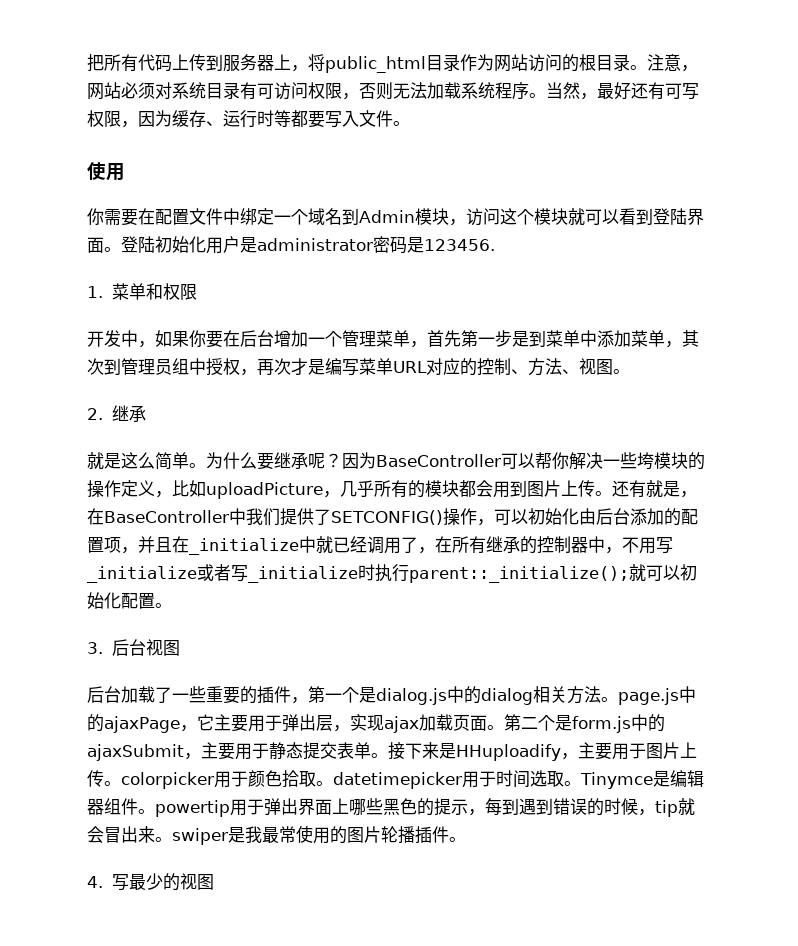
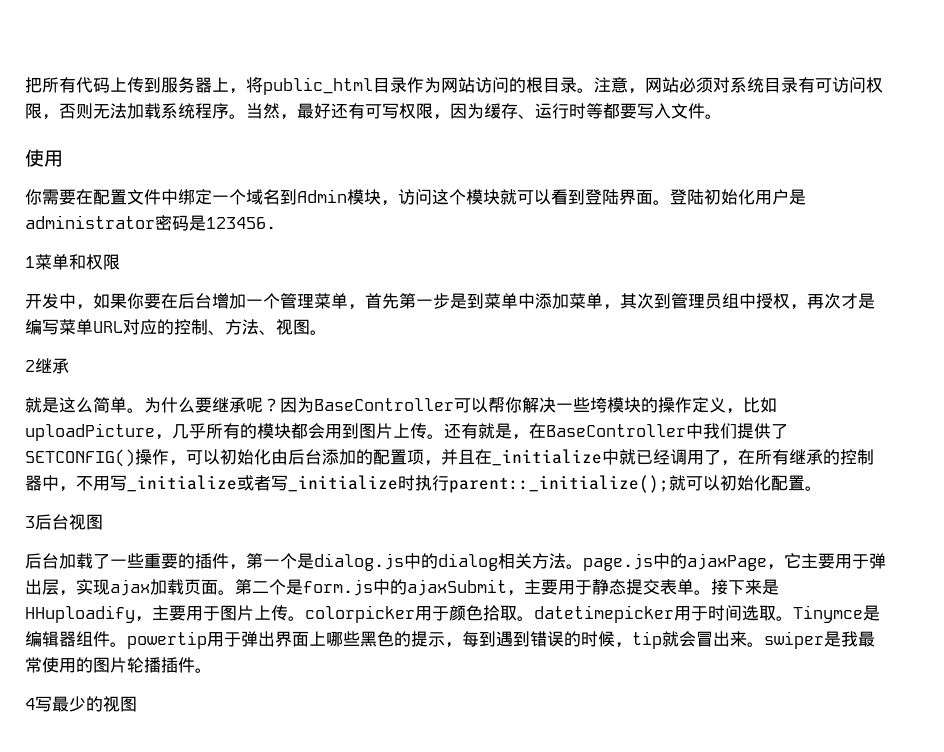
- 1.菜单和权限
+ 1菜单和权限
- 2.继承
+ 2继承
- 3.后台视图
+ 3后台视图
- 4.写最少的视图
+ 4写最少的视图

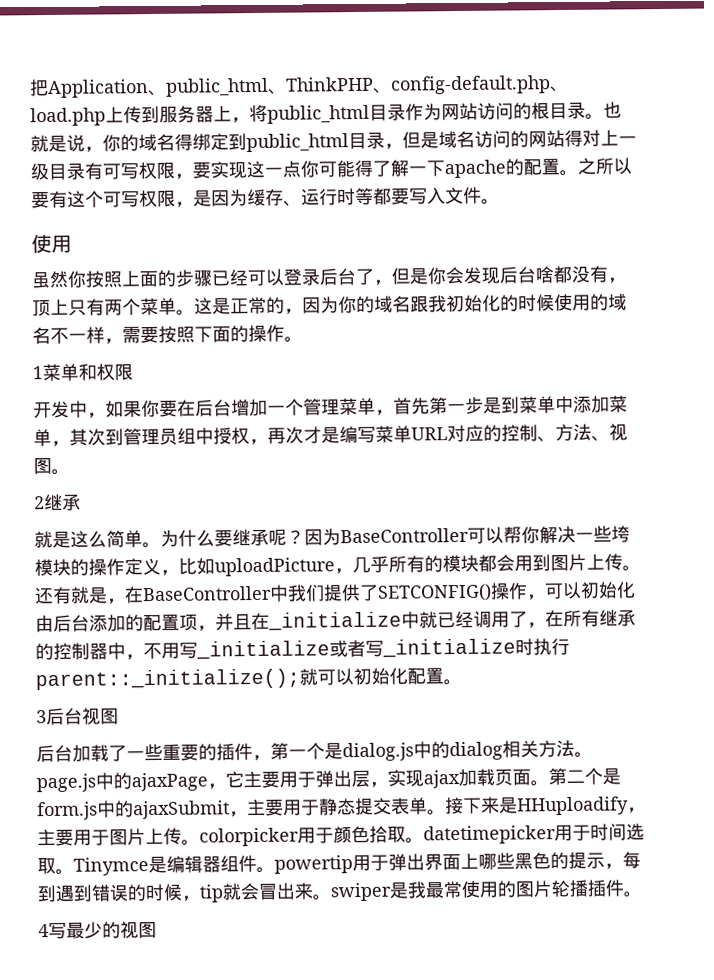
- 把所有代码上传到服务器上，将public_html目录作为网站访问的根目录。
+ 把Application、public_html、ThinkPHP、config-default.php、load.php上传到服务器上，将public_html目录作为网站访问的根目录。
- 注意，网站必须对系统目录有可访问权限，否则无法加载系统程序。当然，最好还有可写权限，因为缓存、运行时等都要写入文件。
+ 也就是说，你的域名得绑定到public_html目录，但是域名访问的网站得对上一级目录有可写权限，要实现这一点你可能得了解一下apache的配置。之所以要有这个可写权限，是因为缓存、运行时等都要写入文件。
- 你需要在配置文件中绑定一个域名到Admin模块，访问这个模块就可以看到登陆界面。登陆初始化用户是administrator密码是123456.
+ 虽然你按照上面的步骤已经可以登录后台了，但是你会发现后台啥都没有，顶上只有两个菜单。这是正常的，因为你的域名跟我初始化的时候使用的域名不一样，需要按照下面的操作。

